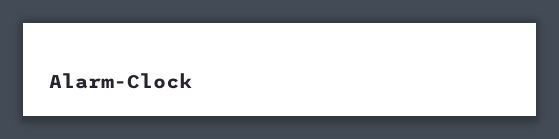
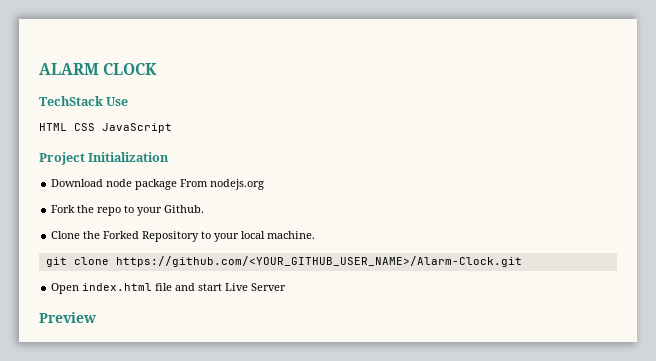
- Alarm-Clock
+ ALARM CLOCK
+ TechStack Use
+ HTML CSS JavaScript
+ Project Initialization
+ Download node package From nodejs.org
+ Fork the repo to your Github.
+ Clone the Forked Repository to your local machine.
+ git clone https://github.com/<YOUR_GITHUB_USER_NAME>/Alarm-Clock.git
+ Open index.html file and start Live Server
+ Preview

